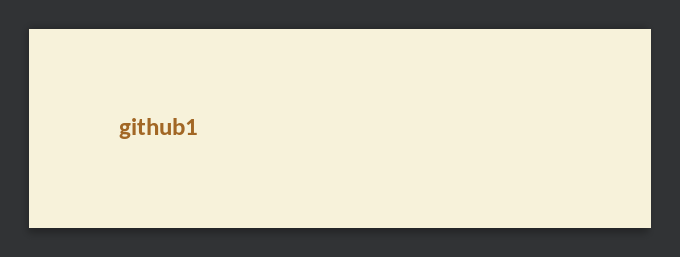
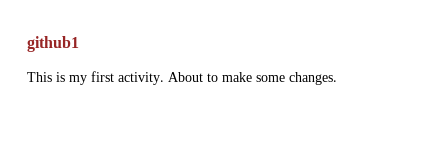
+ This is my first activity. About to make some changes.

